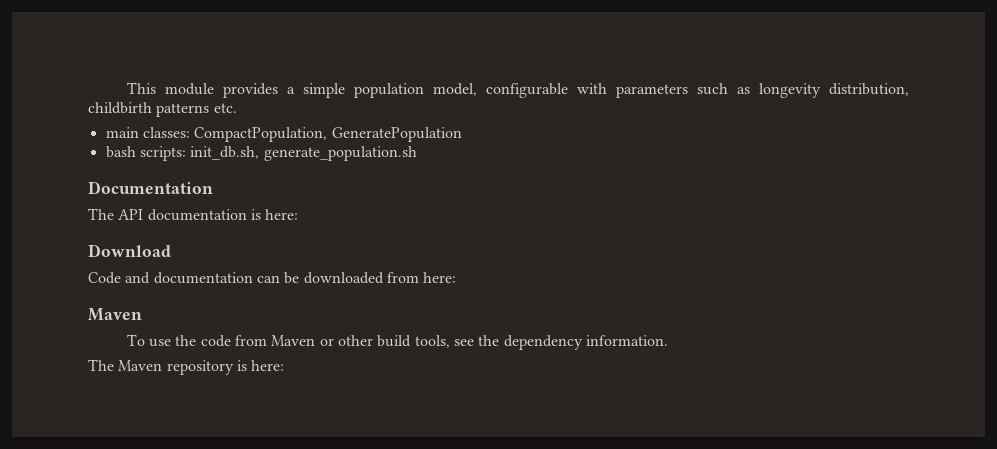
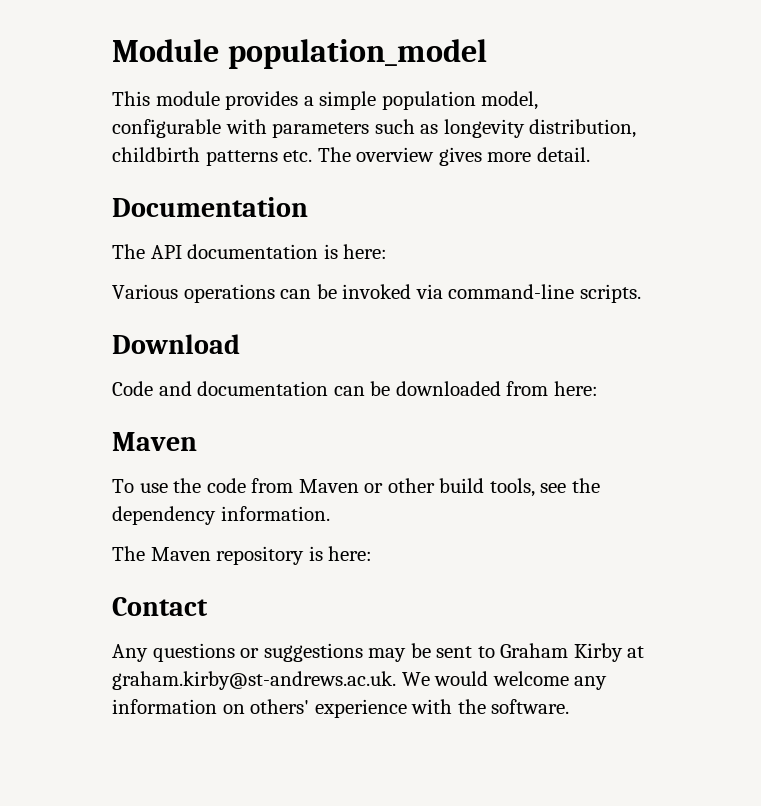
+ Module population_model
- This module provides a simple population model, configurable with parameters such as longevity distribution, childbirth patterns etc.
- main classes: CompactPopulation, GeneratePopulation
- bash scripts: init_db.sh, generate_population.sh
+ This module provides a simple population model, configurable with parameters such as longevity distribution, childbirth patterns etc. The overview gives more detail.
+ Various operations can be invoked via command-line scripts.
+ Contact
+ Any questions or suggestions may be sent to Graham Kirby at graham.kirby@st-andrews.ac.uk. We would welcome any information on others' experience with the software.

